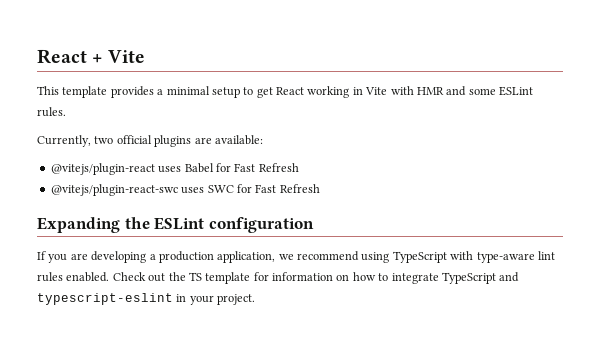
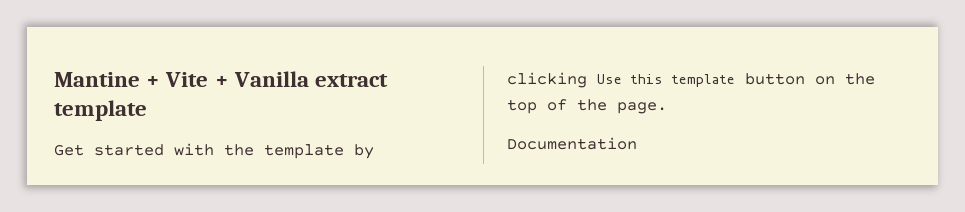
- React + Vite
- This template provides a minimal setup to get React working in Vite with HMR and some ESLint rules.
- Currently, two official plugins are available:
- @vitejs/plugin-react uses Babel for Fast Refresh
- @vitejs/plugin-react-swc uses SWC for Fast Refresh
- Expanding the ESLint configuration
- If you are developing a production application, we recommend using TypeScript with type-aware lint rules enabled. Check out the TS template for information on how to integrate TypeScript and typescript-eslint in your project.
+ Mantine + Vite + Vanilla extract template
+ Get started with the template by clicking Use this template button on the top of the page.
+ Documentation

